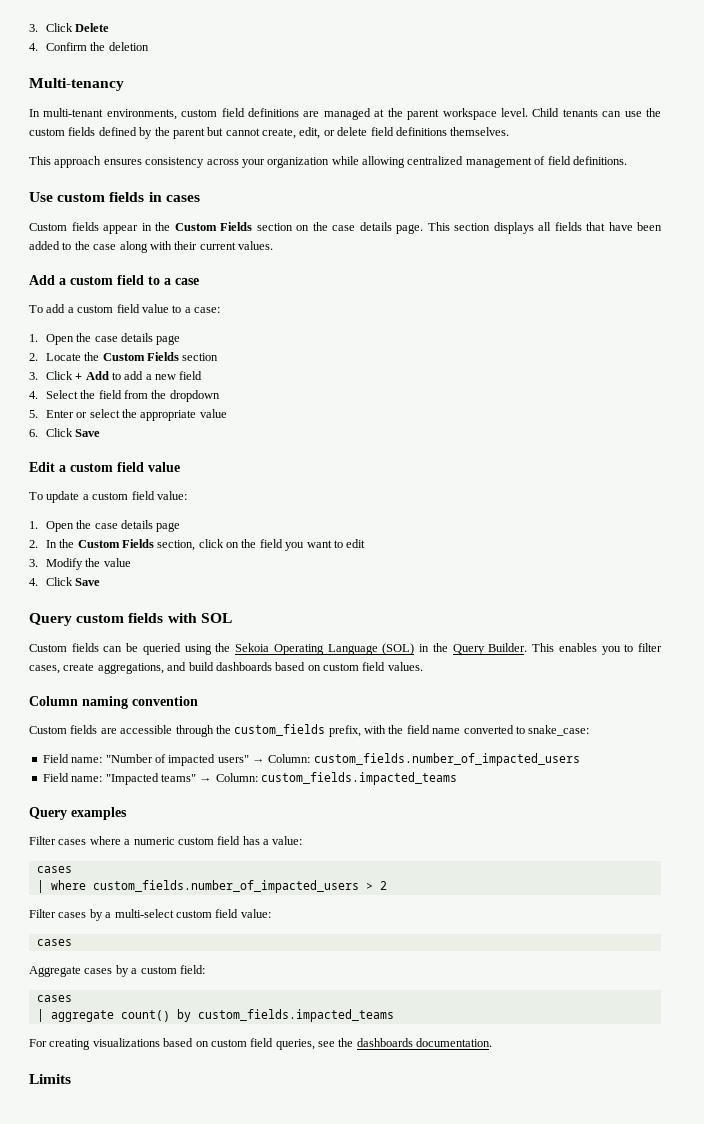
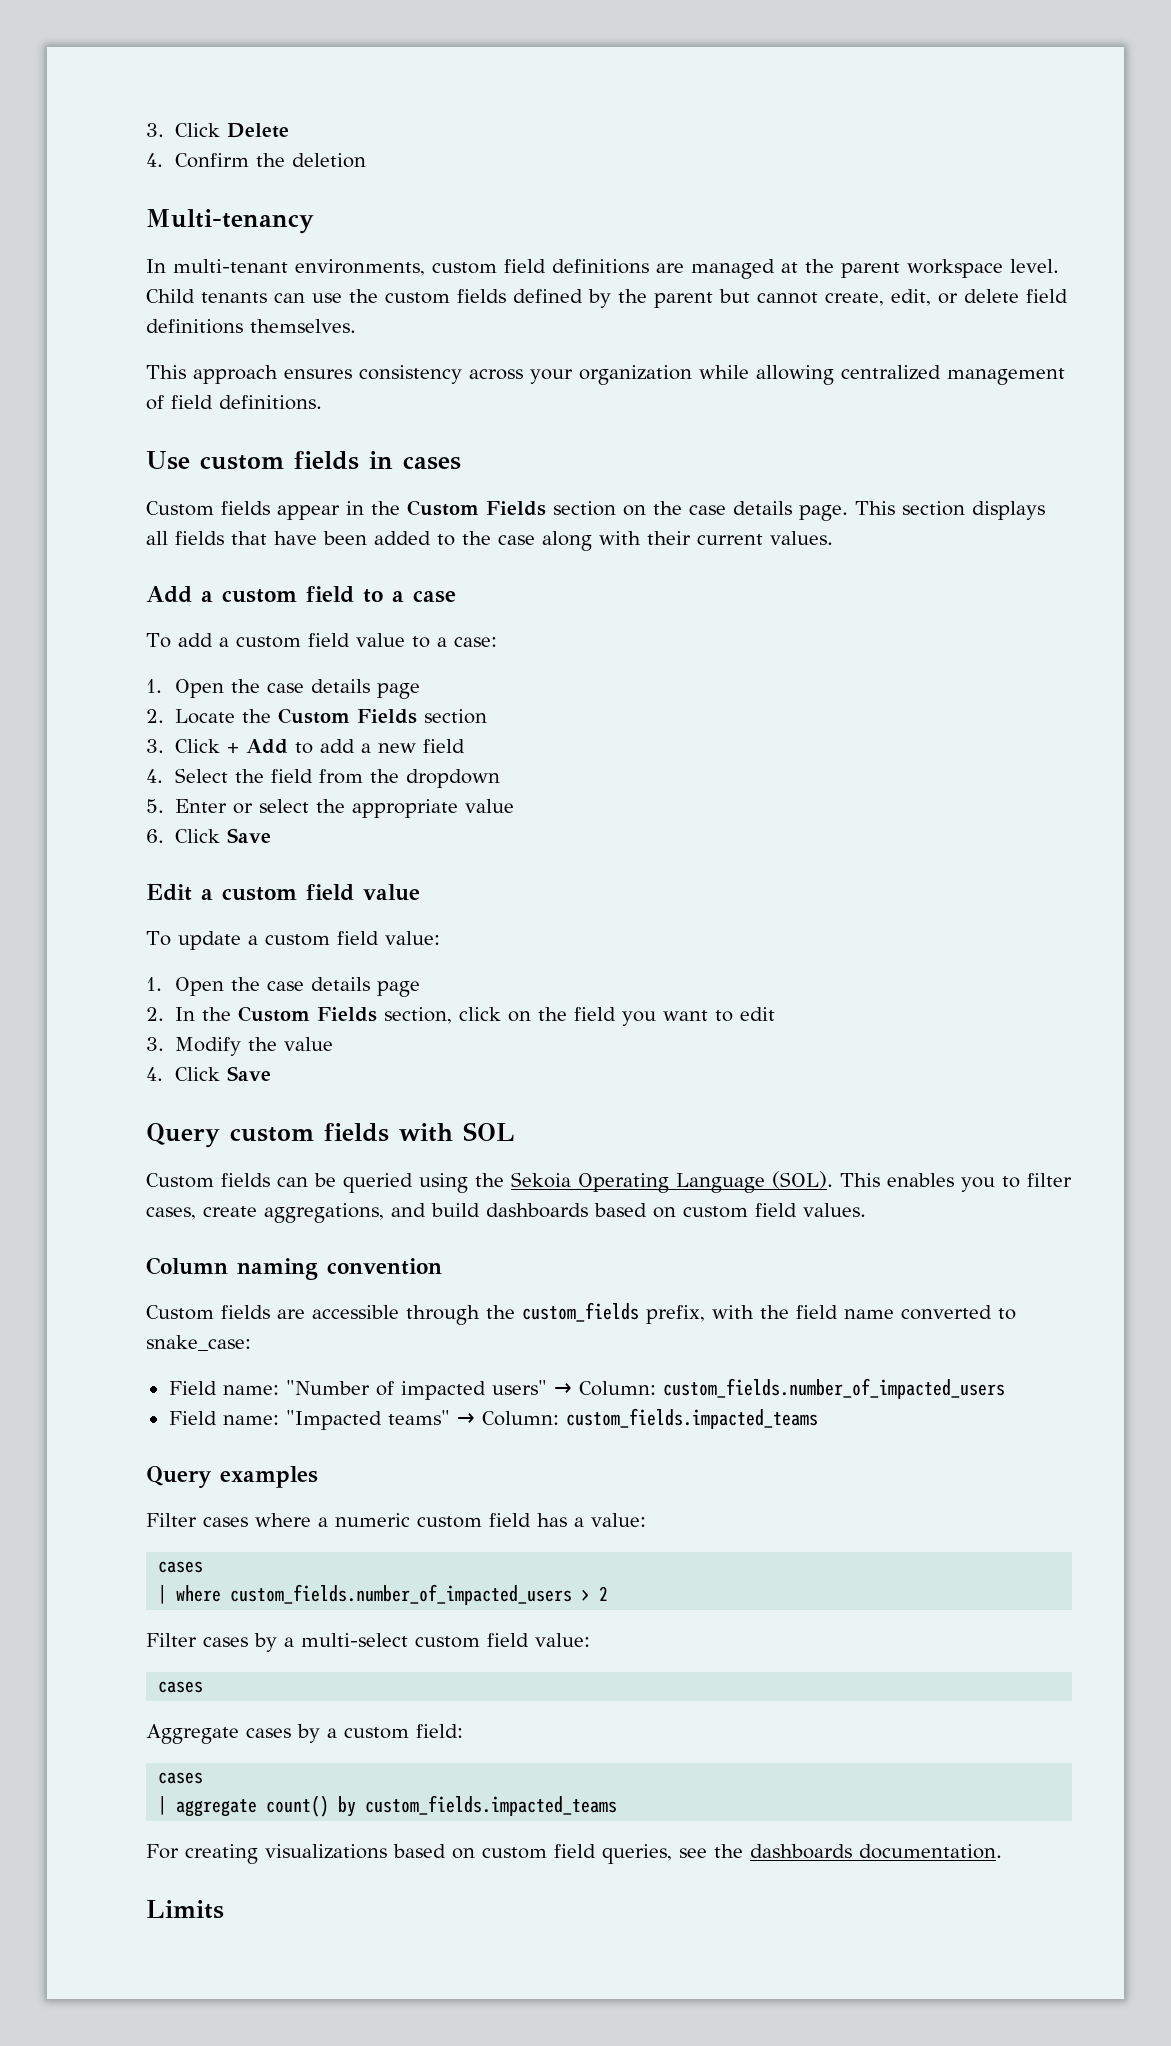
- Custom fields can be queried using the Sekoia Operating Language (SOL) in the Query Builder.
+ Custom fields can be queried using the Sekoia Operating Language (SOL).

